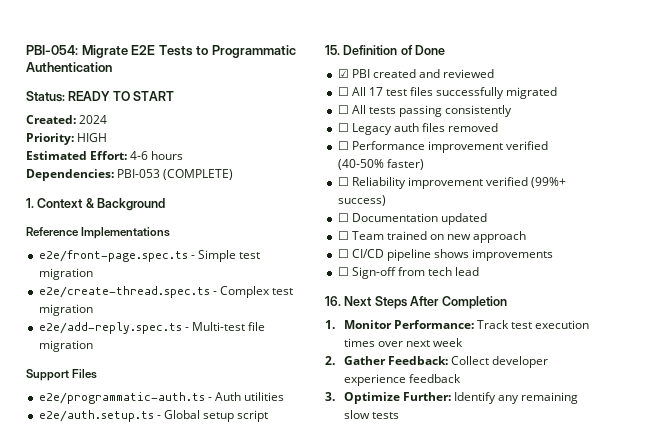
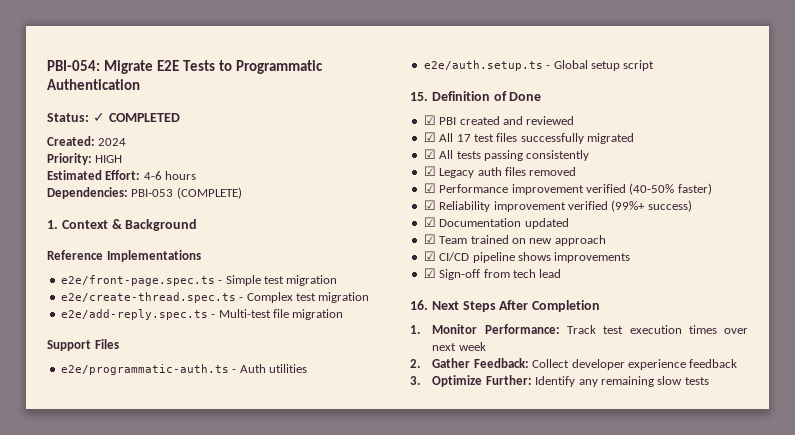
- Status: READY TO START
+ Status: ✓ COMPLETED
- ☐ All 17 test files successfully migrated
+ ☑ All 17 test files successfully migrated
- ☐ All tests passing consistently
+ ☑ All tests passing consistently
- ☐ Legacy auth files removed
+ ☑ Legacy auth files removed
- ☐ Performance improvement verified (40-50% faster)
+ ☑ Performance improvement verified (40-50% faster)
- ☐ Reliability improvement verified (99%+ success)
+ ☑ Reliability improvement verified (99%+ success)
- ☐ Documentation updated
+ ☑ Documentation updated
- ☐ Team trained on new approach
+ ☑ Team trained on new approach
- ☐ CI/CD pipeline shows improvements
+ ☑ CI/CD pipeline shows improvements
- ☐ Sign-off from tech lead
+ ☑ Sign-off from tech lead

